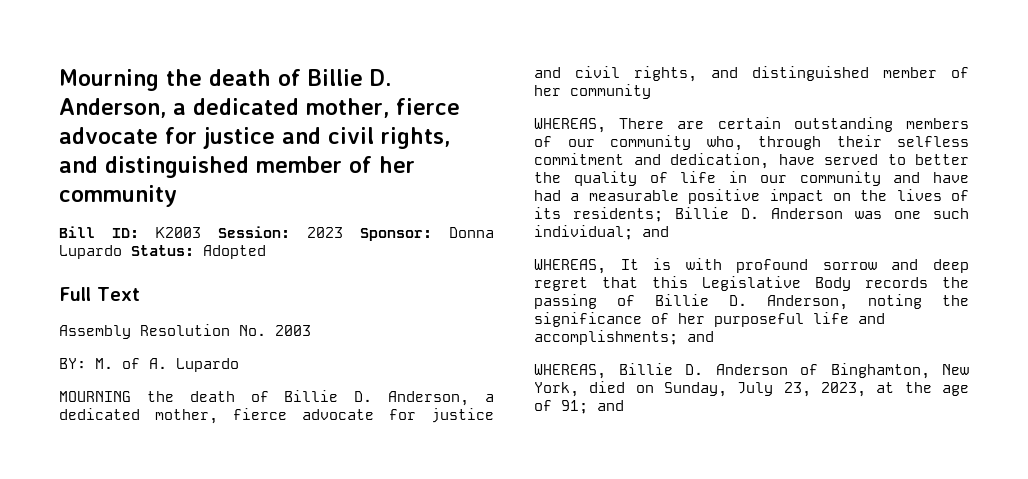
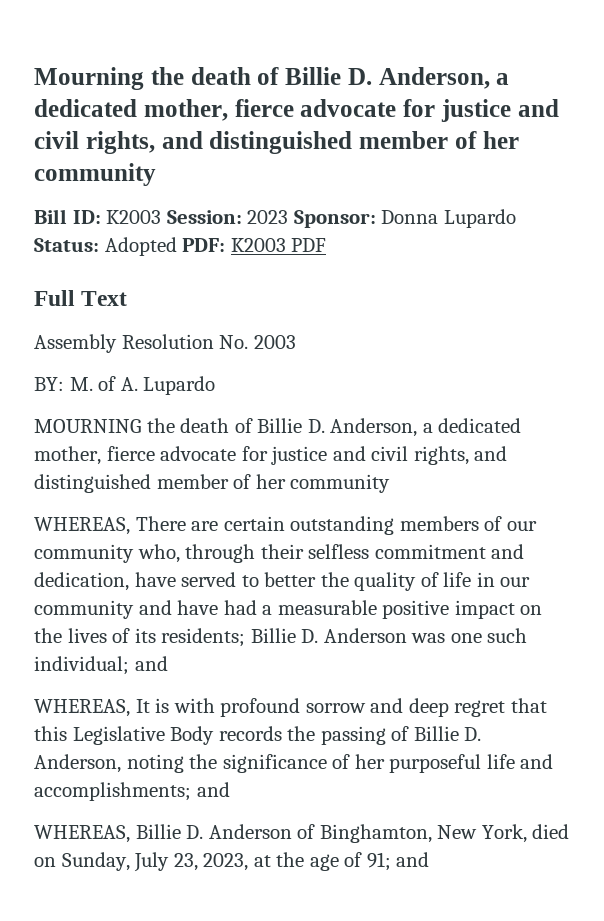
- Bill ID: K2003 Session: 2023 Sponsor: Donna Lupardo Status: Adopted
+ Bill ID: K2003 Session: 2023 Sponsor: Donna Lupardo Status: Adopted PDF: K2003 PDF

